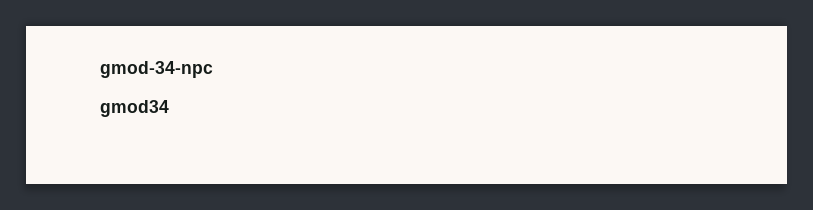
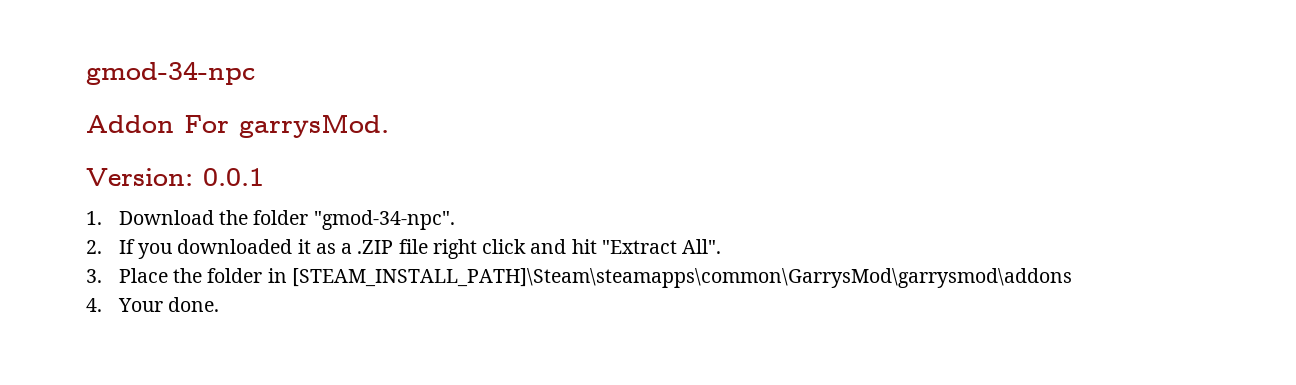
- gmod34
+ Addon For garrysMod.
+ Version: 0.0.1
+ 1. Download the folder "gmod-34-npc".
+ 2. If you downloaded it as a .ZIP file right click and hit "Extract All".
+ 3. Place the folder in [STEAM_INSTALL_PATH]\Steam\steamapps\common\GarrysMod\garrysmod\addons
+ 4. Your done.

